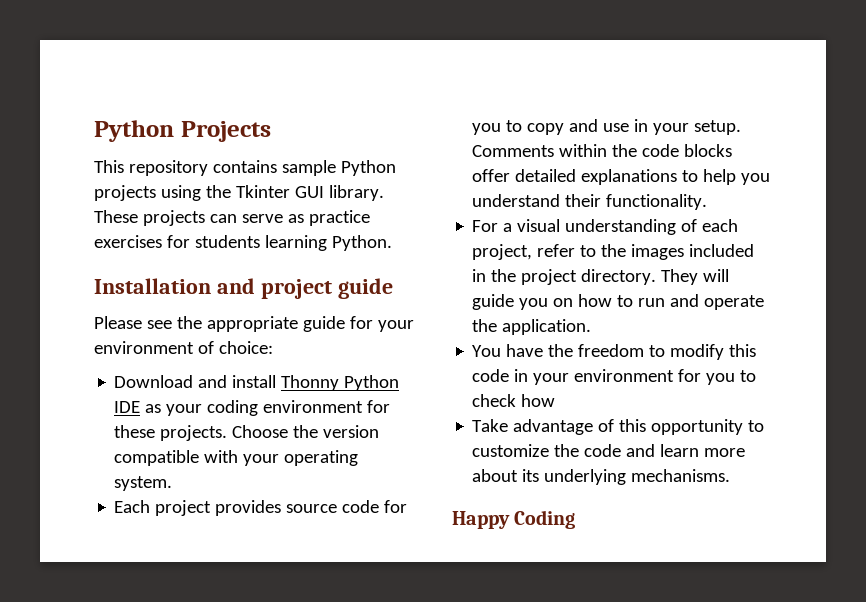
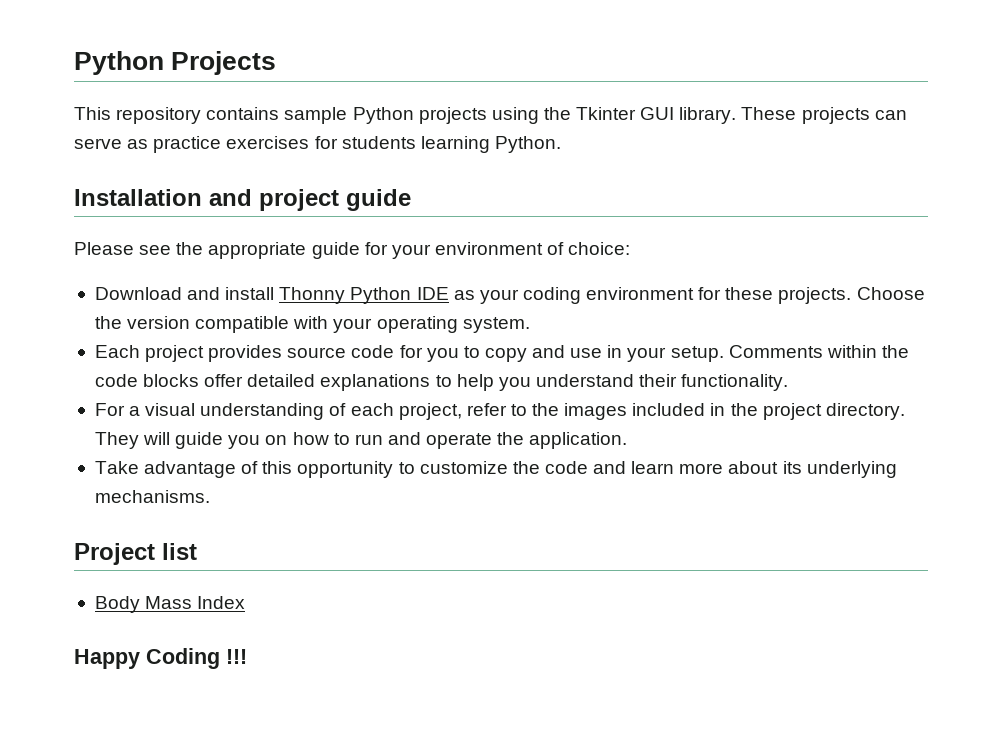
- You have the freedom to modify this code in your environment for you to check how
+ Project list
+ Body Mass Index
- Happy Coding
+ Happy Coding !!!

